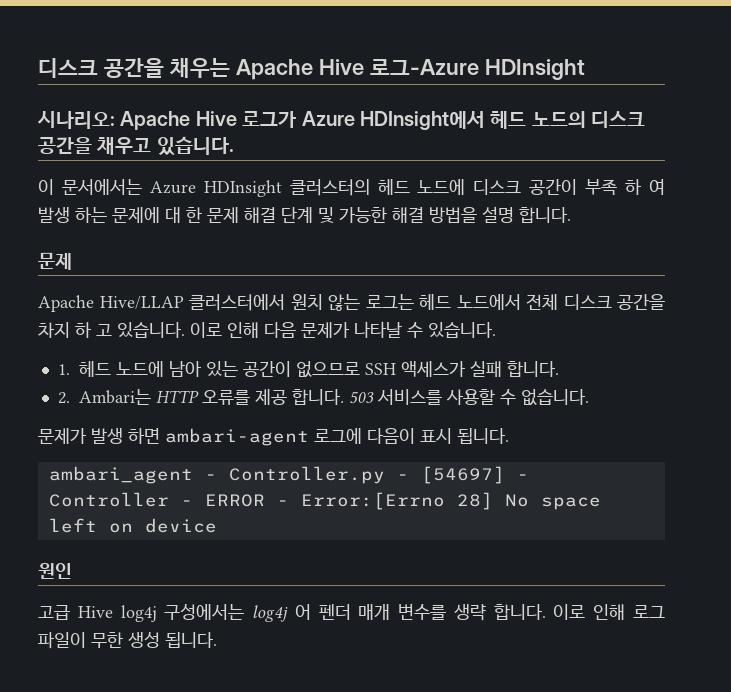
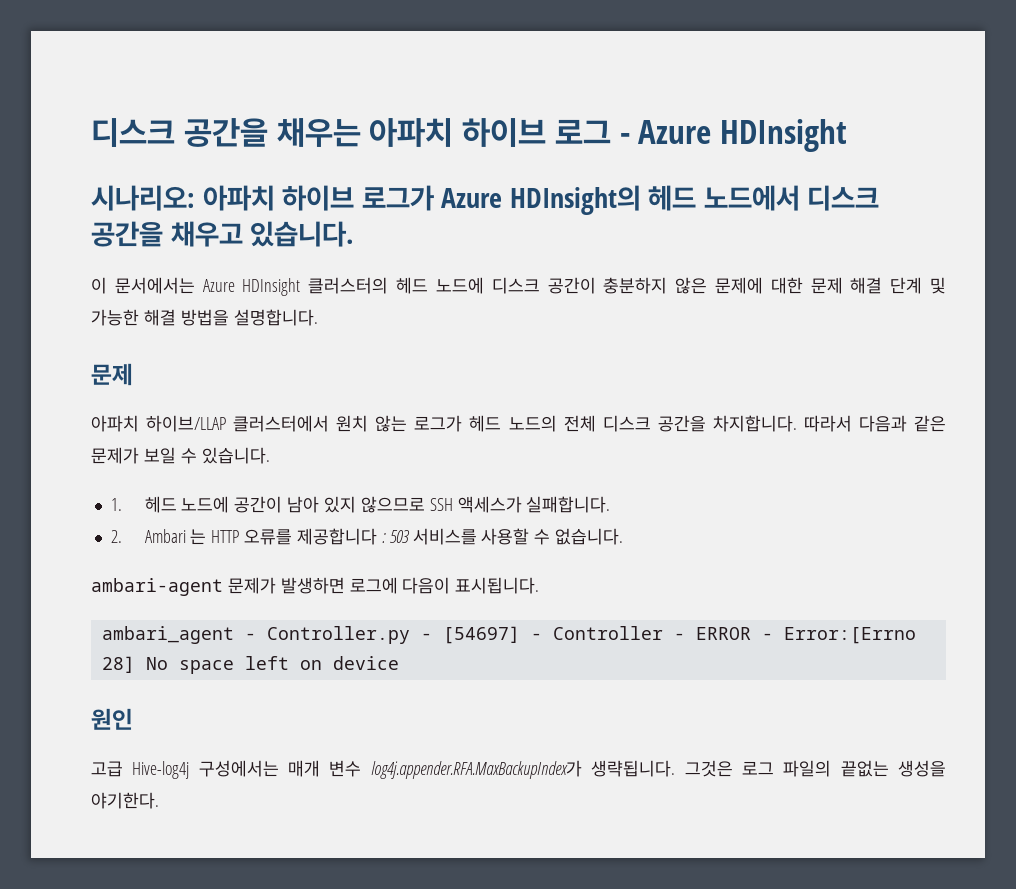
- 디스크 공간을 채우는 Apache Hive 로그-Azure HDInsight
- 시나리오: Apache Hive 로그가 Azure HDInsight에서 헤드 노드의 디스크 공간을 채우고 있습니다.
+ 디스크 공간을 채우는 아파치 하이브 로그 - Azure HDInsight
+ 시나리오: 아파치 하이브 로그가 Azure HDInsight의 헤드 노드에서 디스크 공간을 채우고 있습니다.
- 이 문서에서는 Azure HDInsight 클러스터의 헤드 노드에 디스크 공간이 부족 하 여 발생 하는 문제에 대 한 문제 해결 단계 및 가능한 해결 방법을 설명 합니다.
+ 이 문서에서는 Azure HDInsight 클러스터의 헤드 노드에 디스크 공간이 충분하지 않은 문제에 대한 문제 해결 단계 및 가능한 해결 방법을 설명합니다.
- Apache Hive/LLAP 클러스터에서 원치 않는 로그는 헤드 노드에서 전체 디스크 공간을 차지 하 고 있습니다. 이로 인해 다음 문제가 나타날 수 있습니다.
+ 아파치 하이브/LLAP 클러스터에서 원치 않는 로그가 헤드 노드의 전체 디스크 공간을 차지합니다. 따라서 다음과 같은 문제가 보일 수 있습니다.
- 1. 헤드 노드에 남아 있는 공간이 없으므로 SSH 액세스가 실패 합니다.
- 2. Ambari는 HTTP 오류를 제공 합니다. 503 서비스를 사용할 수 없습니다.
+ 1. 헤드 노드에 공간이 남아 있지 않으므로 SSH 액세스가 실패합니다.
+ 2. Ambari 는 HTTP 오류를 제공합니다 : 503 서비스를 사용할 수 없습니다.
- 문제가 발생 하면 ambari-agent 로그에 다음이 표시 됩니다.
+ ambari-agent 문제가 발생하면 로그에 다음이 표시됩니다.
- 고급 Hive log4j 구성에서는 log4j 어 펜더 매개 변수를 생략 합니다. 이로 인해 로그 파일이 무한 생성 됩니다.
+ 고급 Hive-log4j 구성에서는 매개 변수 log4j.appender.RFA.MaxBackupIndex가 생략됩니다. 그것은 로그 파일의 끝없는 생성을 야기한다.

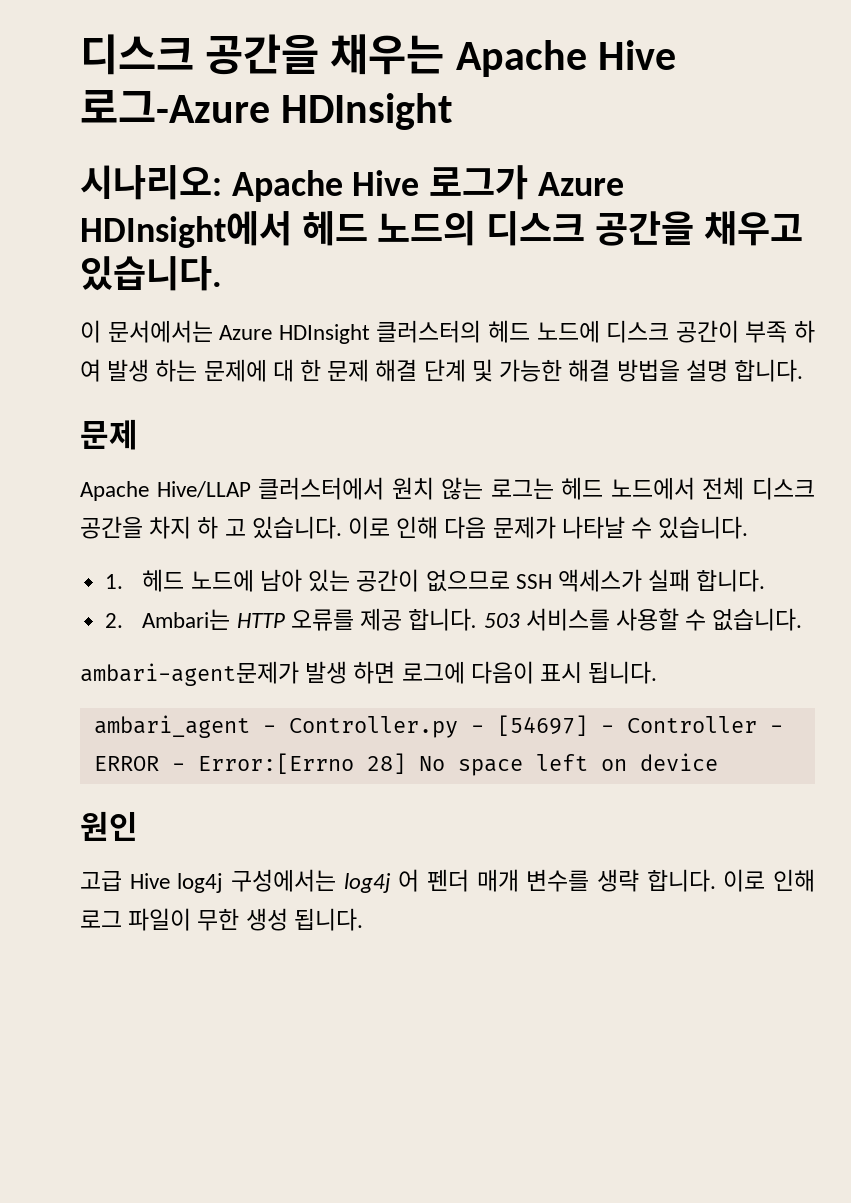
- 디스크 공간을 채우는 아파치 하이브 로그 - Azure HDInsight
- 시나리오: 아파치 하이브 로그가 Azure HDInsight의 헤드 노드에서 디스크 공간을 채우고 있습니다.
+ 디스크 공간을 채우는 Apache Hive 로그-Azure HDInsight
+ 시나리오: Apache Hive 로그가 Azure HDInsight에서 헤드 노드의 디스크 공간을 채우고 있습니다.
- 이 문서에서는 Azure HDInsight 클러스터의 헤드 노드에 디스크 공간이 충분하지 않은 문제에 대한 문제 해결 단계 및 가능한 해결 방법을 설명합니다.
+ 이 문서에서는 Azure HDInsight 클러스터의 헤드 노드에 디스크 공간이 부족 하 여 발생 하는 문제에 대 한 문제 해결 단계 및 가능한 해결 방법을 설명 합니다.
- 아파치 하이브/LLAP 클러스터에서 원치 않는 로그가 헤드 노드의 전체 디스크 공간을 차지합니다. 따라서 다음과 같은 문제가 보일 수 있습니다.
+ Apache Hive/LLAP 클러스터에서 원치 않는 로그는 헤드 노드에서 전체 디스크 공간을 차지 하 고 있습니다. 이로 인해 다음 문제가 나타날 수 있습니다.
- 1. 헤드 노드에 공간이 남아 있지 않으므로 SSH 액세스가 실패합니다.
- 2. Ambari 는 HTTP 오류를 제공합니다 : 503 서비스를 사용할 수 없습니다.
+ 1. 헤드 노드에 남아 있는 공간이 없으므로 SSH 액세스가 실패 합니다.
+ 2. Ambari는 HTTP 오류를 제공 합니다. 503 서비스를 사용할 수 없습니다.
- ambari-agent 문제가 발생하면 로그에 다음이 표시됩니다.
+ ambari-agent문제가 발생 하면 로그에 다음이 표시 됩니다.
- 고급 Hive-log4j 구성에서는 매개 변수 log4j.appender.RFA.MaxBackupIndex가 생략됩니다. 그것은 로그 파일의 끝없는 생성을 야기한다.
+ 고급 Hive log4j 구성에서는 log4j 어 펜더 매개 변수를 생략 합니다. 이로 인해 로그 파일이 무한 생성 됩니다.

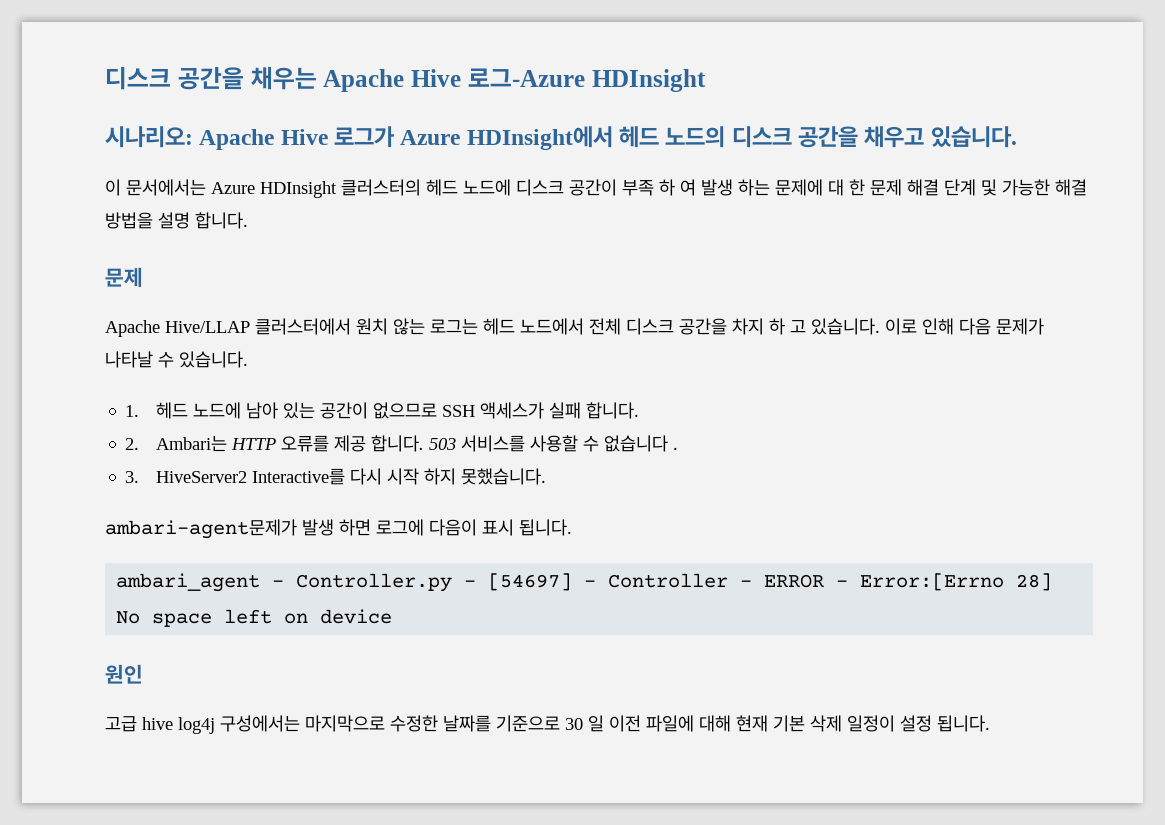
- 503 서비스를 사용할 수 없습니다.
+ 503 서비스를 사용할 수 없습니다 .
+ 3. HiveServer2 Interactive를 다시 시작 하지 못했습니다.
- 고급 Hive log4j 구성에서는 log4j 어 펜더 매개 변수를 생략 합니다. 이로 인해 로그 파일이 무한 생성 됩니다.
+ 고급 hive log4j 구성에서는 마지막으로 수정한 날짜를 기준으로 30 일 이전 파일에 대해 현재 기본 삭제 일정이 설정 됩니다.

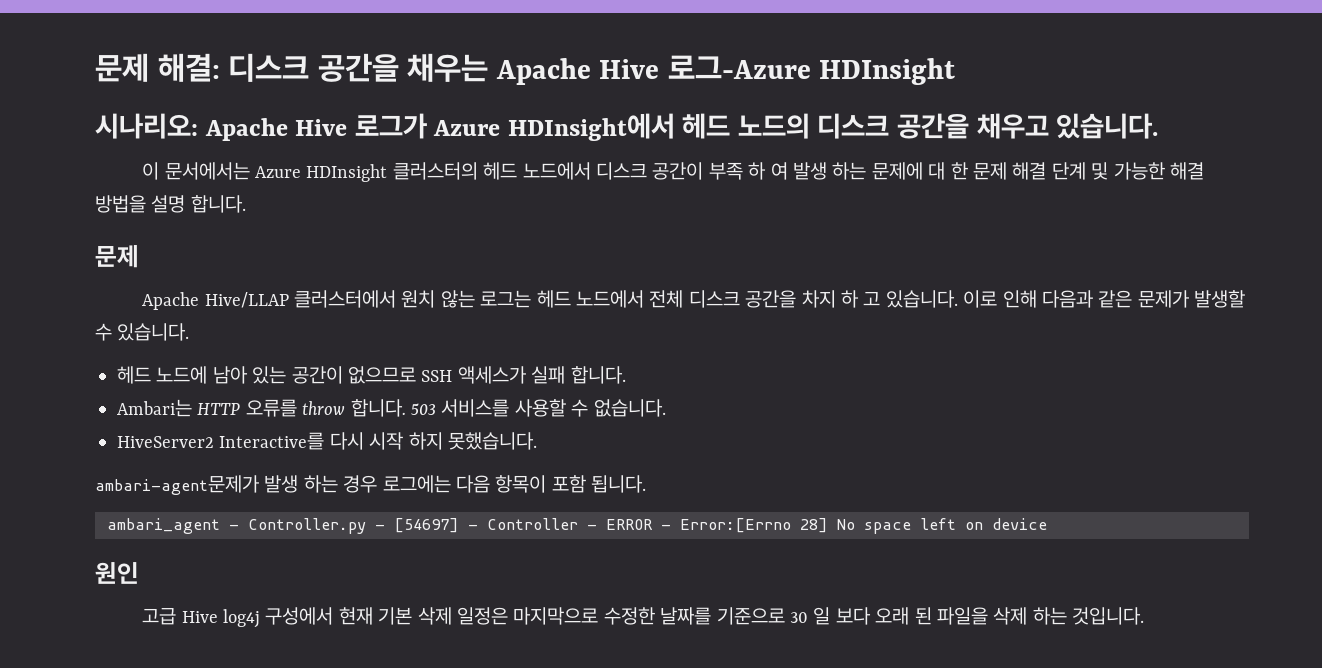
- 디스크 공간을 채우는 Apache Hive 로그-Azure HDInsight
+ 문제 해결: 디스크 공간을 채우는 Apache Hive 로그-Azure HDInsight
- 이 문서에서는 Azure HDInsight 클러스터의 헤드 노드에 디스크 공간이 부족 하 여 발생 하는 문제에 대 한 문제 해결 단계 및 가능한 해결 방법을 설명 합니다.
+ 이 문서에서는 Azure HDInsight 클러스터의 헤드 노드에서 디스크 공간이 부족 하 여 발생 하는 문제에 대 한 문제 해결 단계 및 가능한 해결 방법을 설명 합니다.
- 이로 인해 다음 문제가 나타날 수 있습니다.
+ 이로 인해 다음과 같은 문제가 발생할 수 있습니다.
- 1. 헤드 노드에 남아 있는 공간이 없으므로 SSH 액세스가 실패 합니다.
+ 헤드 노드에 남아 있는 공간이 없으므로 SSH 액세스가 실패 합니다.
- 2. Ambari는 HTTP 오류를 제공 합니다.
+ Ambari는 HTTP 오류를 throw 합니다.
- 503 서비스를 사용할 수 없습니다 .
- 3. HiveServer2 Interactive를 다시 시작 하지 못했습니다.
+ 503 서비스를 사용할 수 없습니다.
+ HiveServer2 Interactive를 다시 시작 하지 못했습니다.
- ambari-agent문제가 발생 하면 로그에 다음이 표시 됩니다.
+ ambari-agent문제가 발생 하는 경우 로그에는 다음 항목이 포함 됩니다.
- 고급 hive log4j 구성에서는 마지막으로 수정한 날짜를 기준으로 30 일 이전 파일에 대해 현재 기본 삭제 일정이 설정 됩니다.
+ 고급 Hive log4j 구성에서 현재 기본 삭제 일정은 마지막으로 수정한 날짜를 기준으로 30 일 보다 오래 된 파일을 삭제 하는 것입니다.

